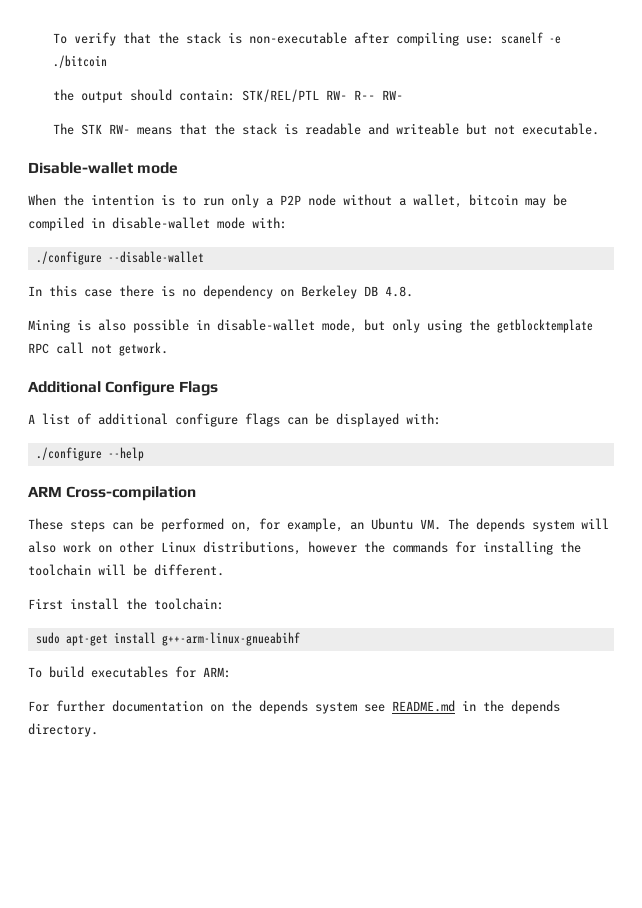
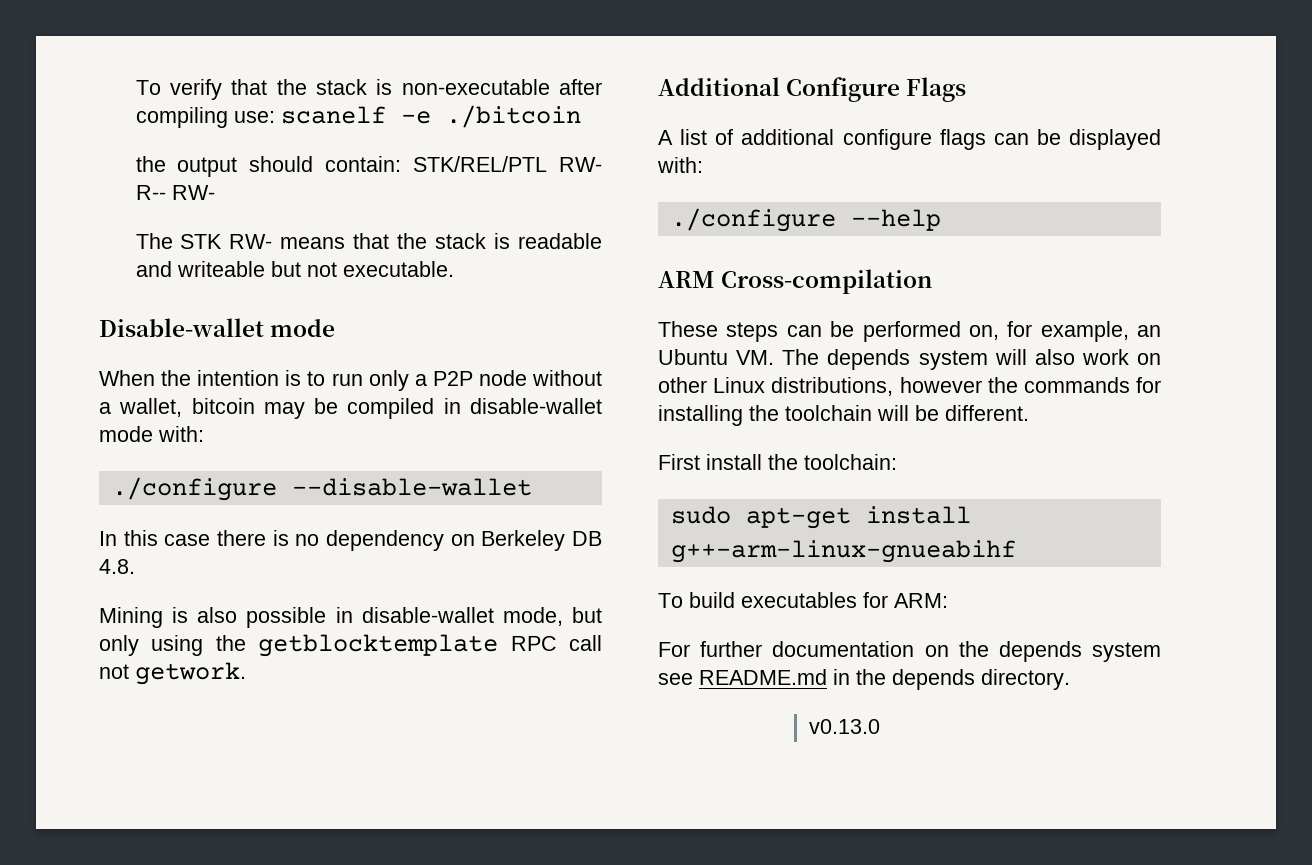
+ v0.13.0

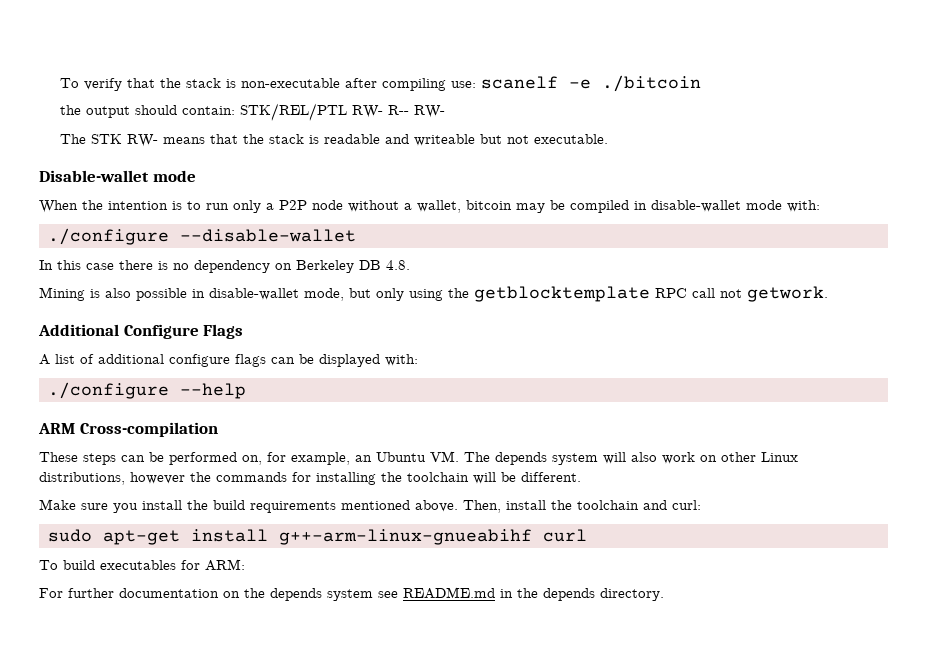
- First install the toolchain:
+ Make sure you install the build requirements mentioned above. Then, install the toolchain and curl:
- sudo apt-get install g++-arm-linux-gnueabihf
+ sudo apt-get install g++-arm-linux-gnueabihf curl
- v0.13.0

